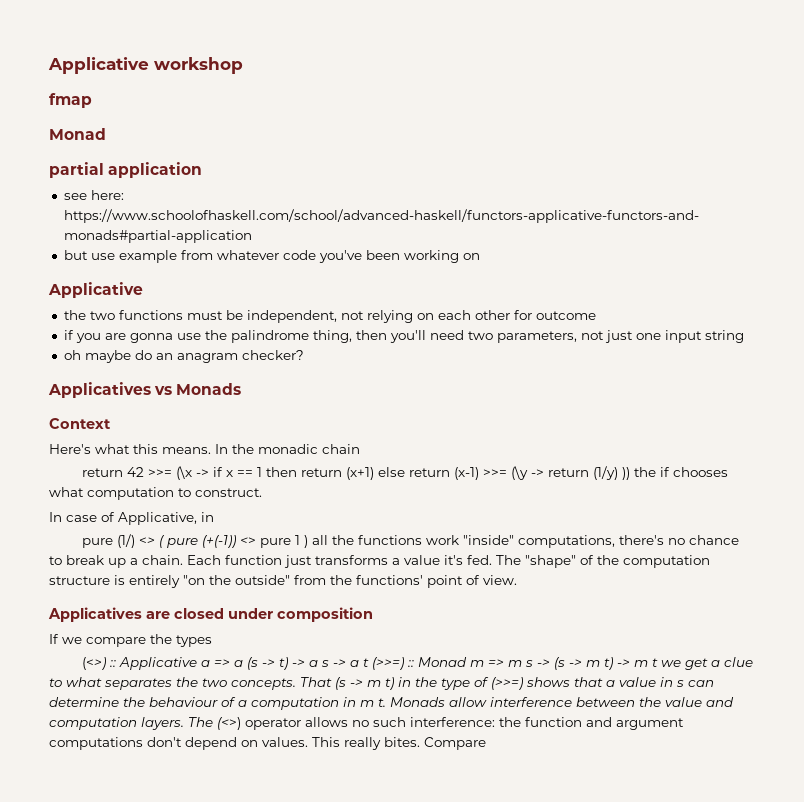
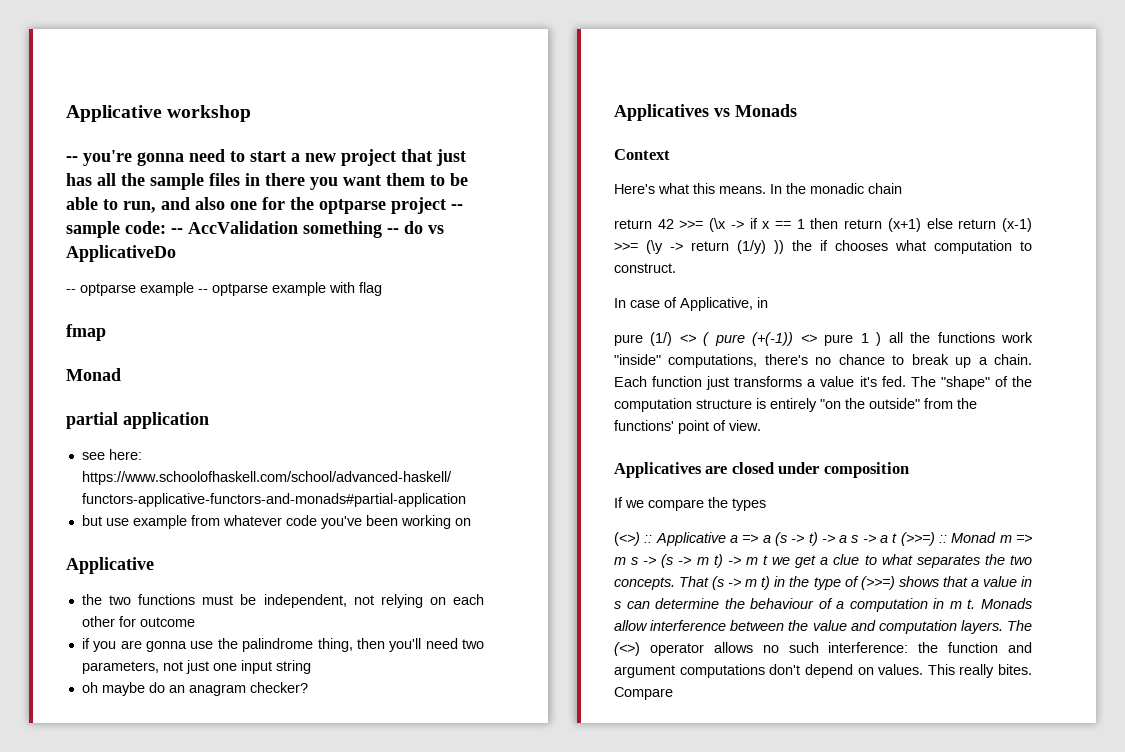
+ -- you're gonna need to start a new project that just has all the sample files in there you want them to be able to run, and also one for the optparse project -- sample code: -- AccValidation something -- do vs ApplicativeDo
+ -- optparse example -- optparse example with flag

